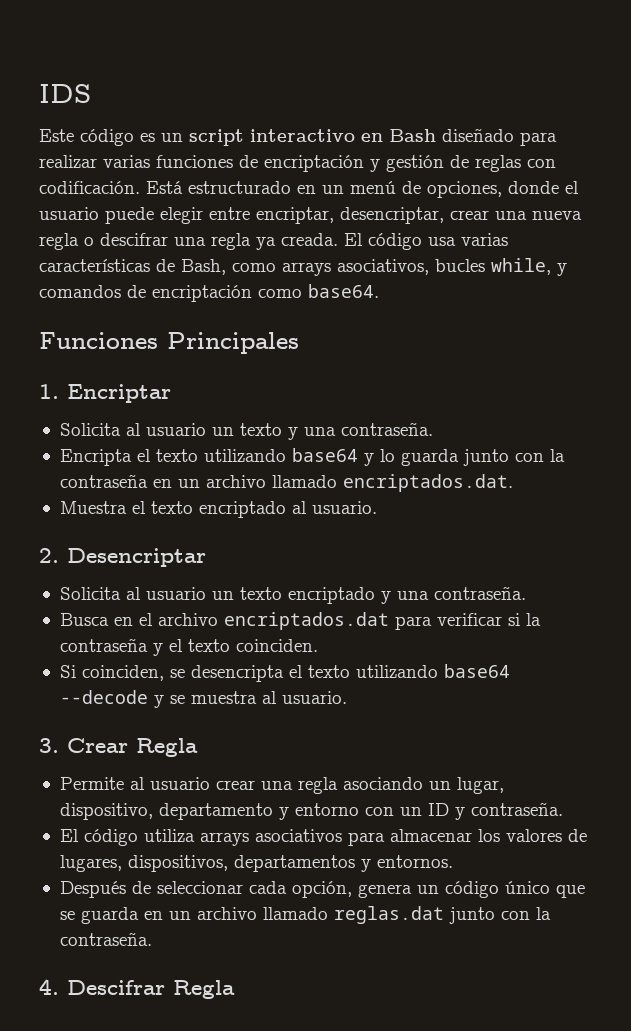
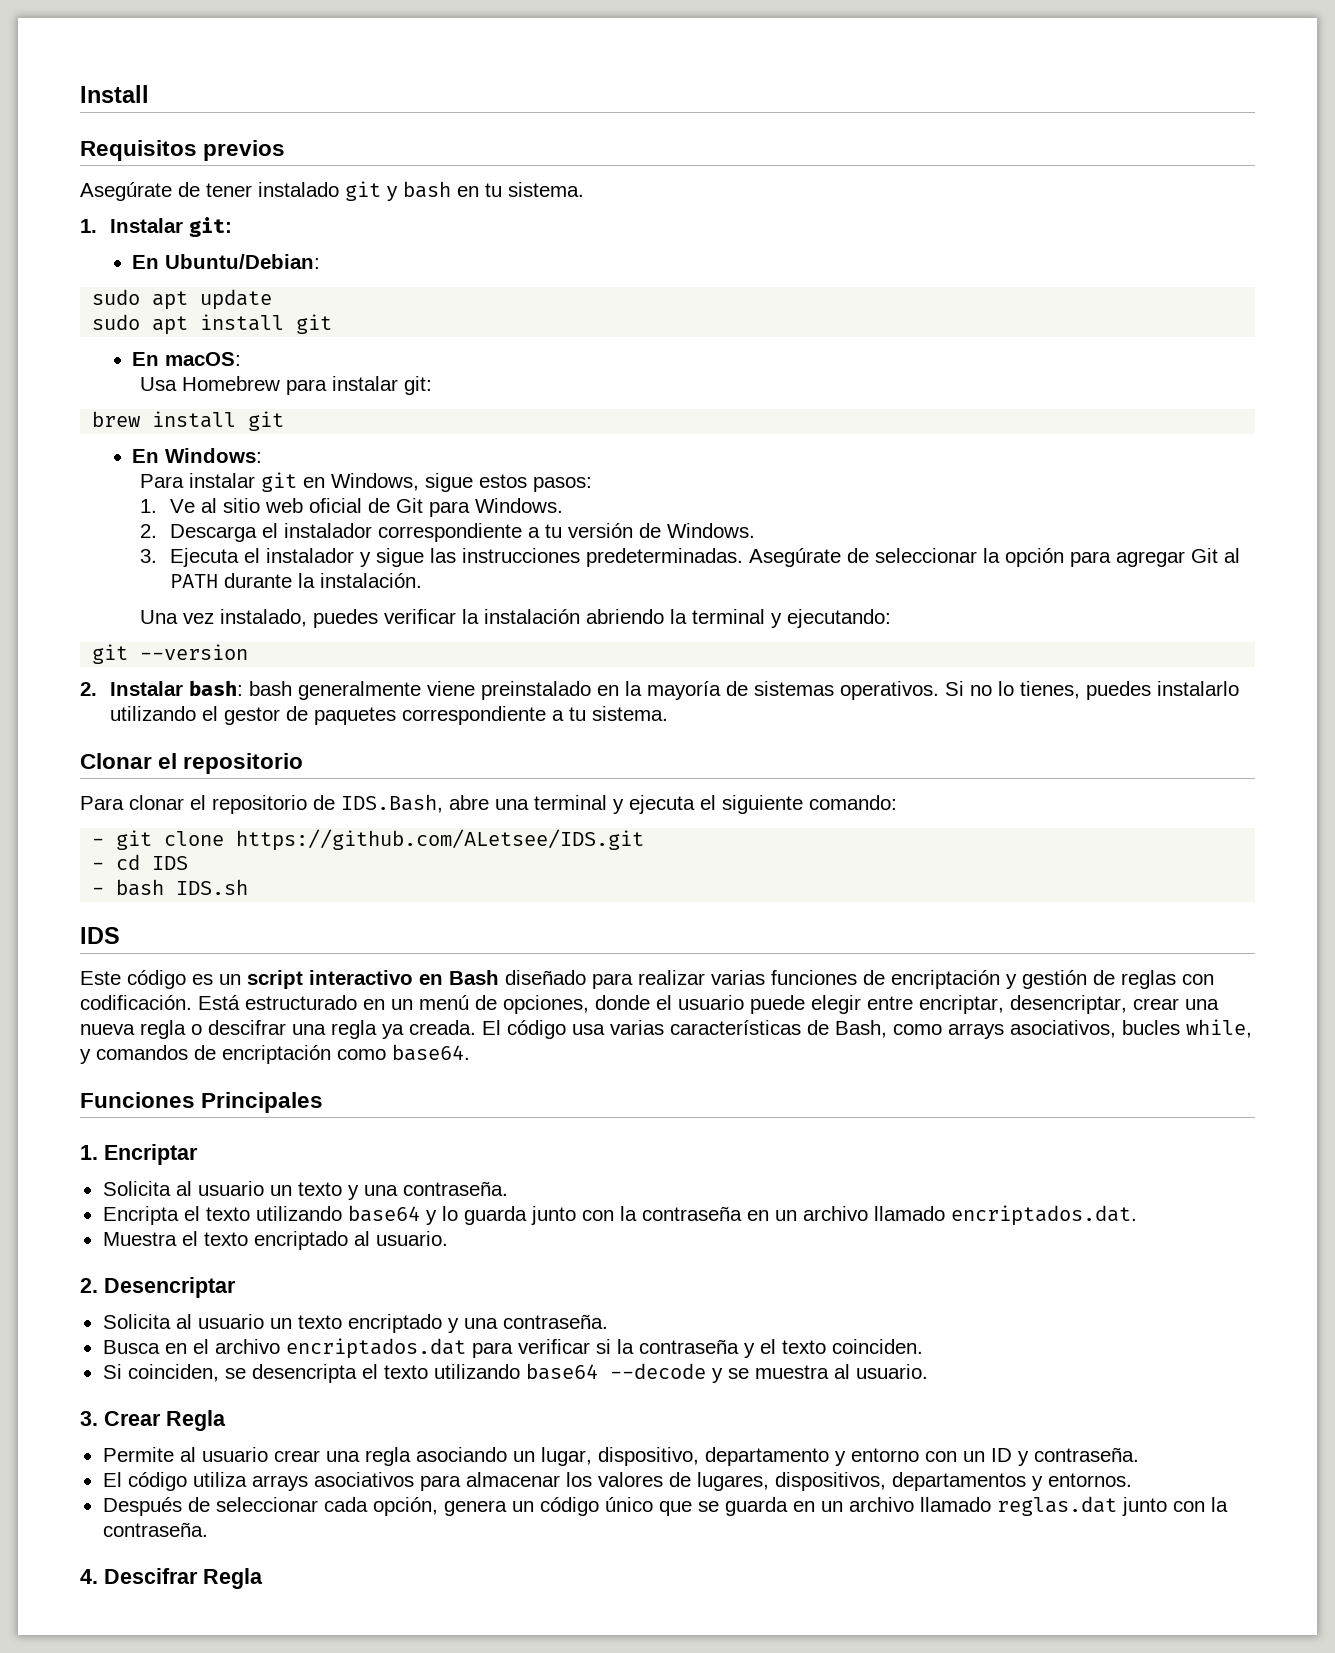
+ Install
+ Requisitos previos
+ Asegúrate de tener instalado git y bash en tu sistema.
+ 1. Instalar git:
+ En Ubuntu/Debian:
+ sudo apt update
+ sudo apt install git
+ En macOS:
+ Usa Homebrew para instalar git:
+ brew install git
+ En Windows:
+ Para instalar git en Windows, sigue estos pasos:
+ 1. Ve al sitio web oficial de Git para Windows.
+ 2. Descarga el instalador correspondiente a tu versión de Windows.
+ 3. Ejecuta el instalador y sigue las instrucciones predeterminadas. Asegúrate de seleccionar la opción para agregar Git al PATH durante la instalación.
+ Una vez instalado, puedes verificar la instalación abriendo la terminal y ejecutando:
+ git --version
+ 2. Instalar bash: bash generalmente viene preinstalado en la mayoría de sistemas operativos. Si no lo tienes, puedes instalarlo utilizando el gestor de paquetes correspondiente a tu sistema.
+ Clonar el repositorio
+ Para clonar el repositorio de IDS.Bash, abre una terminal y ejecuta el siguiente comando:
+ - git clone https://github.com/ALetsee/IDS.git
+ - cd IDS
+ - bash IDS.sh

